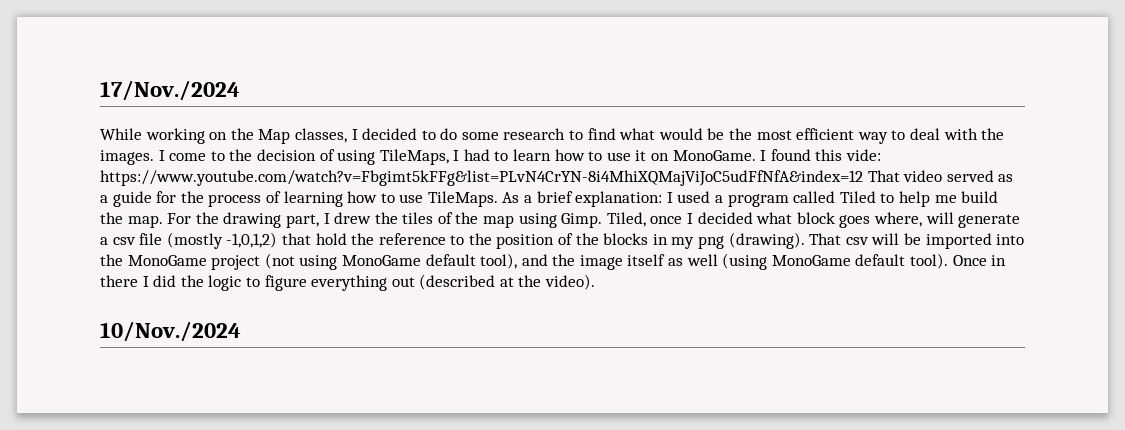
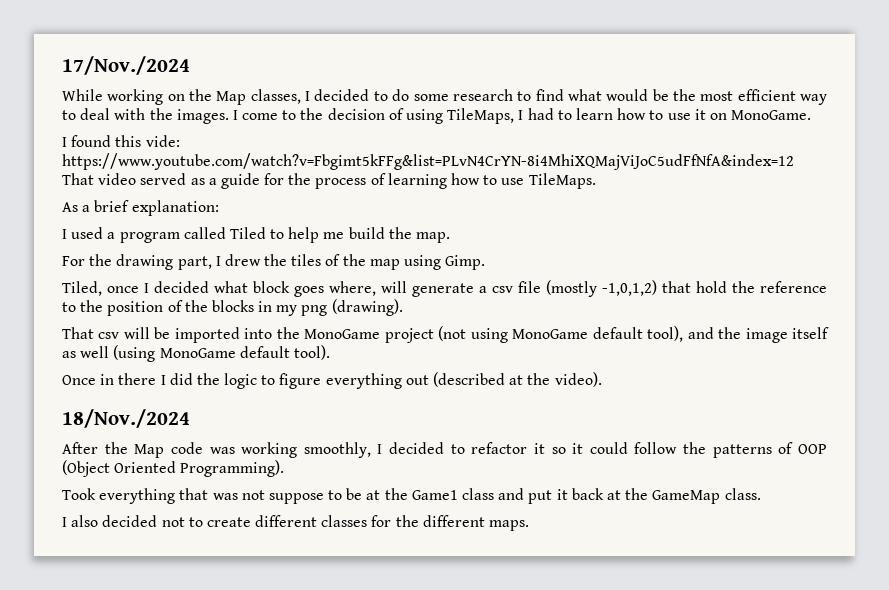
- I come to the decision of using TileMaps, I had to learn how to use it on MonoGame. I found this vide:
+ I come to the decision of using TileMaps, I had to learn how to use it on MonoGame.
+ I found this vide:
- https://www.youtube.com/watch?v=Fbgimt5kFFg&list=PLvN4CrYN-8i4MhiXQMajViJoC5udFfNfA&index=12 That video served as a guide for the process of learning how to use TileMaps. As a brief explanation: I used a program called Tiled to help me build the map. For the drawing part, I drew the tiles of the map using Gimp. Tiled, once I decided what block goes where, will generate a csv file (mostly -1,0,1,2) that hold the reference to the position of the blocks in my png (drawing). That csv will be imported into the MonoGame project (not using MonoGame default tool), and the image itself as well (using MonoGame default tool). Once in there I did the logic to figure everything out (described at the video).
+ https://www.youtube.com/watch?v=Fbgimt5kFFg&list=PLvN4CrYN-8i4MhiXQMajViJoC5udFfNfA&index=12 That video served as a guide for the process of learning how to use TileMaps.
+ As a brief explanation:
+ I used a program called Tiled to help me build the map.
+ For the drawing part, I drew the tiles of the map using Gimp.
+ Tiled, once I decided what block goes where, will generate a csv file (mostly -1,0,1,2) that hold the reference to the position of the blocks in my png (drawing).
+ That csv will be imported into the MonoGame project (not using MonoGame default tool), and the image itself as well (using MonoGame default tool).
+ Once in there I did the logic to figure everything out (described at the video).
- 10/Nov./2024
+ 18/Nov./2024
+ After the Map code was working smoothly, I decided to refactor it so it could follow the patterns of OOP (Object Oriented Programming).
+ Took everything that was not suppose to be at the Game1 class and put it back at the GameMap class.
+ I also decided not to create different classes for the different maps.

